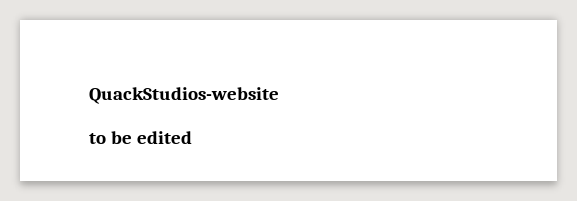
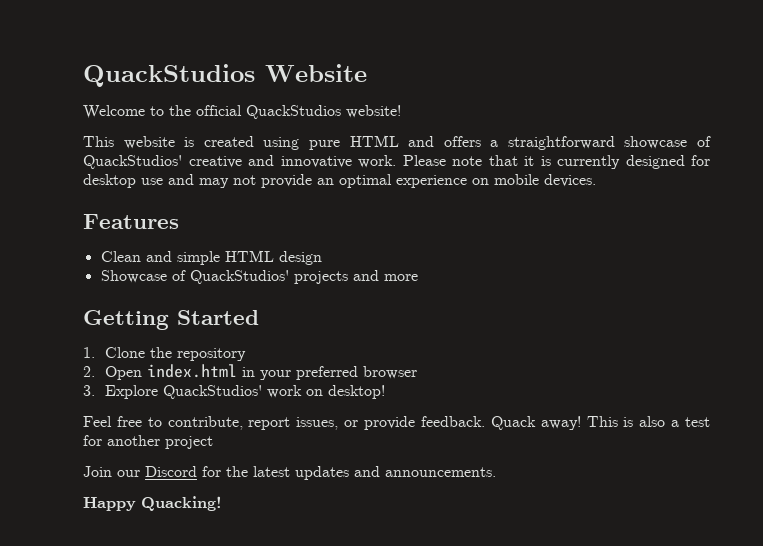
- QuackStudios-website
- to be edited
+ QuackStudios Website
+ Welcome to the official QuackStudios website!
+ This website is created using pure HTML and offers a straightforward showcase of QuackStudios' creative and innovative work. Please note that it is currently designed for desktop use and may not provide an optimal experience on mobile devices.
+ Features
+ Clean and simple HTML design
+ Showcase of QuackStudios' projects and more
+ Getting Started
+ 1. Clone the repository
+ 2. Open index.html in your preferred browser
+ 3. Explore QuackStudios' work on desktop!
+ Feel free to contribute, report issues, or provide feedback. Quack away! This is also a test for another project
+ Join our Discord for the latest updates and announcements.
+ Happy Quacking!

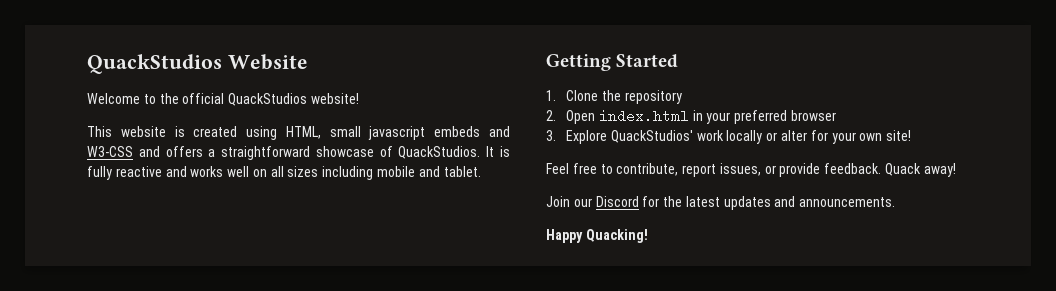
- This website is created using pure HTML and offers a straightforward showcase of QuackStudios' creative and innovative work. Please note that it is currently designed for desktop use and may not provide an optimal experience on mobile devices.
- Features
- Clean and simple HTML design
- Showcase of QuackStudios' projects and more
+ This website is created using HTML, small javascript embeds and W3-CSS and offers a straightforward showcase of QuackStudios. It is fully reactive and works well on all sizes including mobile and tablet.
- 3. Explore QuackStudios' work on desktop!
+ 3. Explore QuackStudios' work locally or alter for your own site!
- This is also a test for another project

